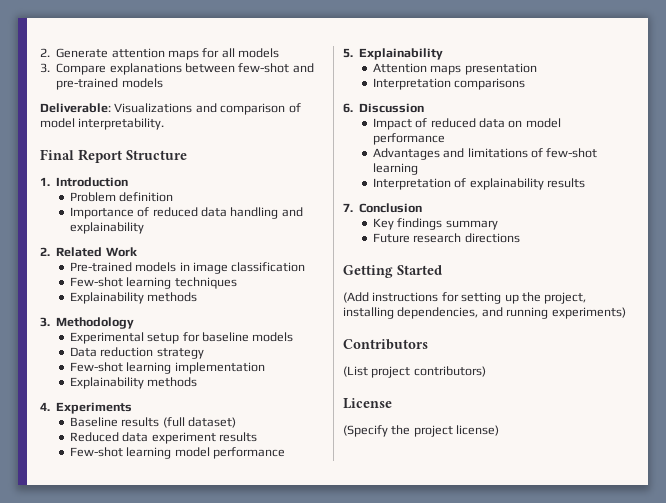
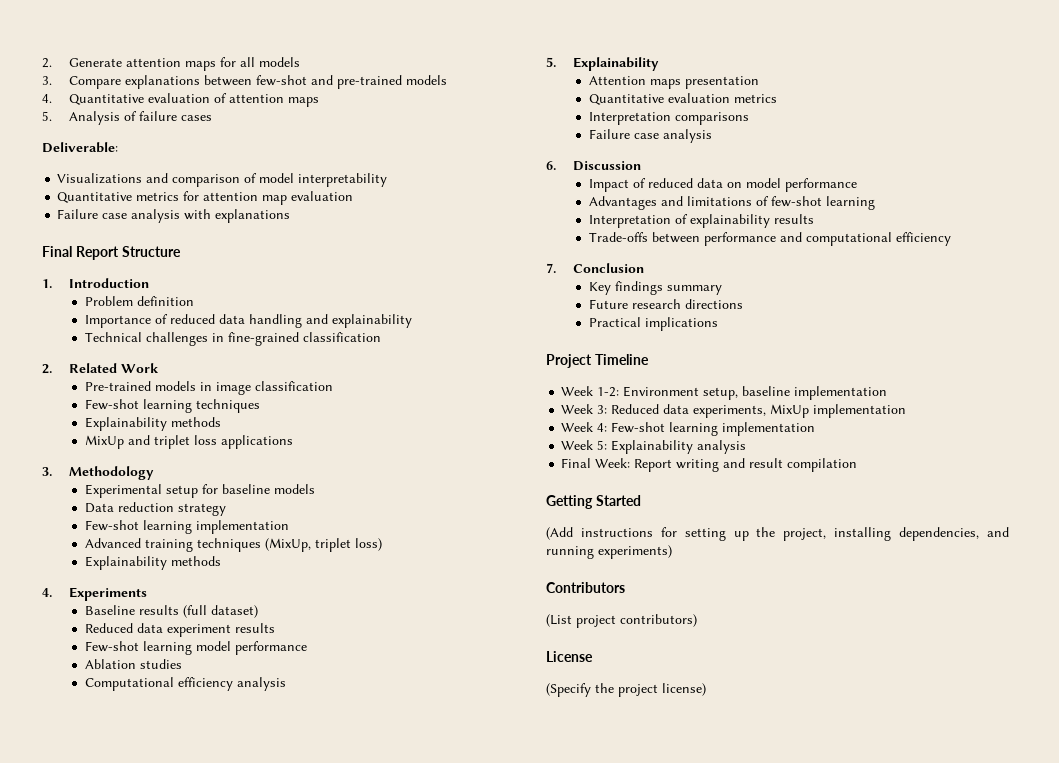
+ 4. Quantitative evaluation of attention maps
+ 5. Analysis of failure cases
- Deliverable: Visualizations and comparison of model interpretability.
+ Deliverable:
+ Visualizations and comparison of model interpretability
+ Quantitative metrics for attention map evaluation
+ Failure case analysis with explanations
+ Technical challenges in fine-grained classification
+ MixUp and triplet loss applications
+ Advanced training techniques (MixUp, triplet loss)
+ Ablation studies
+ Computational efficiency analysis
+ Quantitative evaluation metrics
  Interpretation comparisons
+ Failure case analysis
+ Trade-offs between performance and computational efficiency
+ Practical implications
+ Project Timeline
+ Week 1-2: Environment setup, baseline implementation
+ Week 3: Reduced data experiments, MixUp implementation
+ Week 4: Few-shot learning implementation
+ Week 5: Explainability analysis
+ Final Week: Report writing and result compilation

